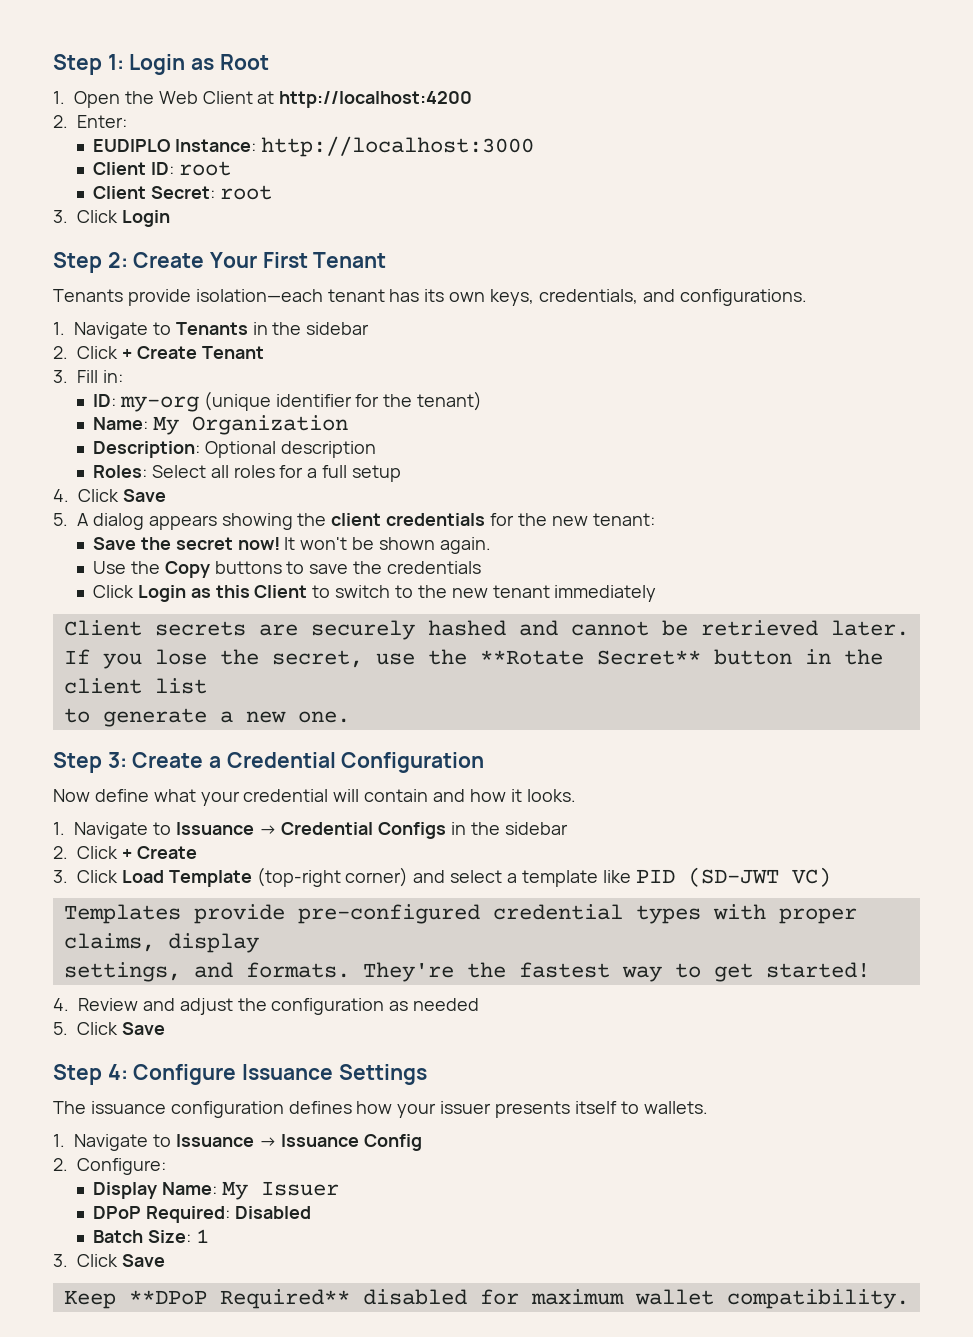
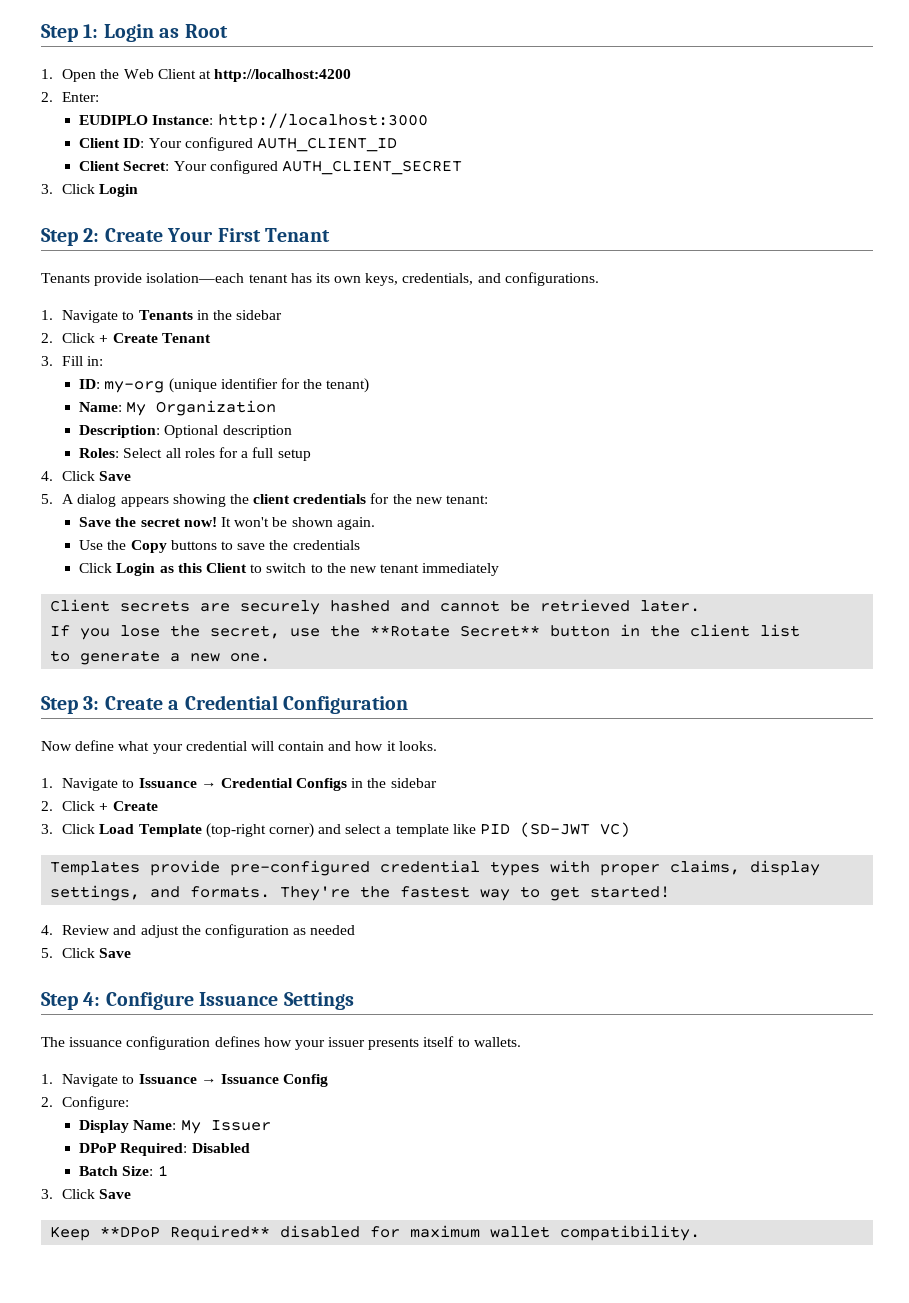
- Client ID: root
+ Client ID: Your configured AUTH_CLIENT_ID
- Client Secret: root
+ Client Secret: Your configured AUTH_CLIENT_SECRET

